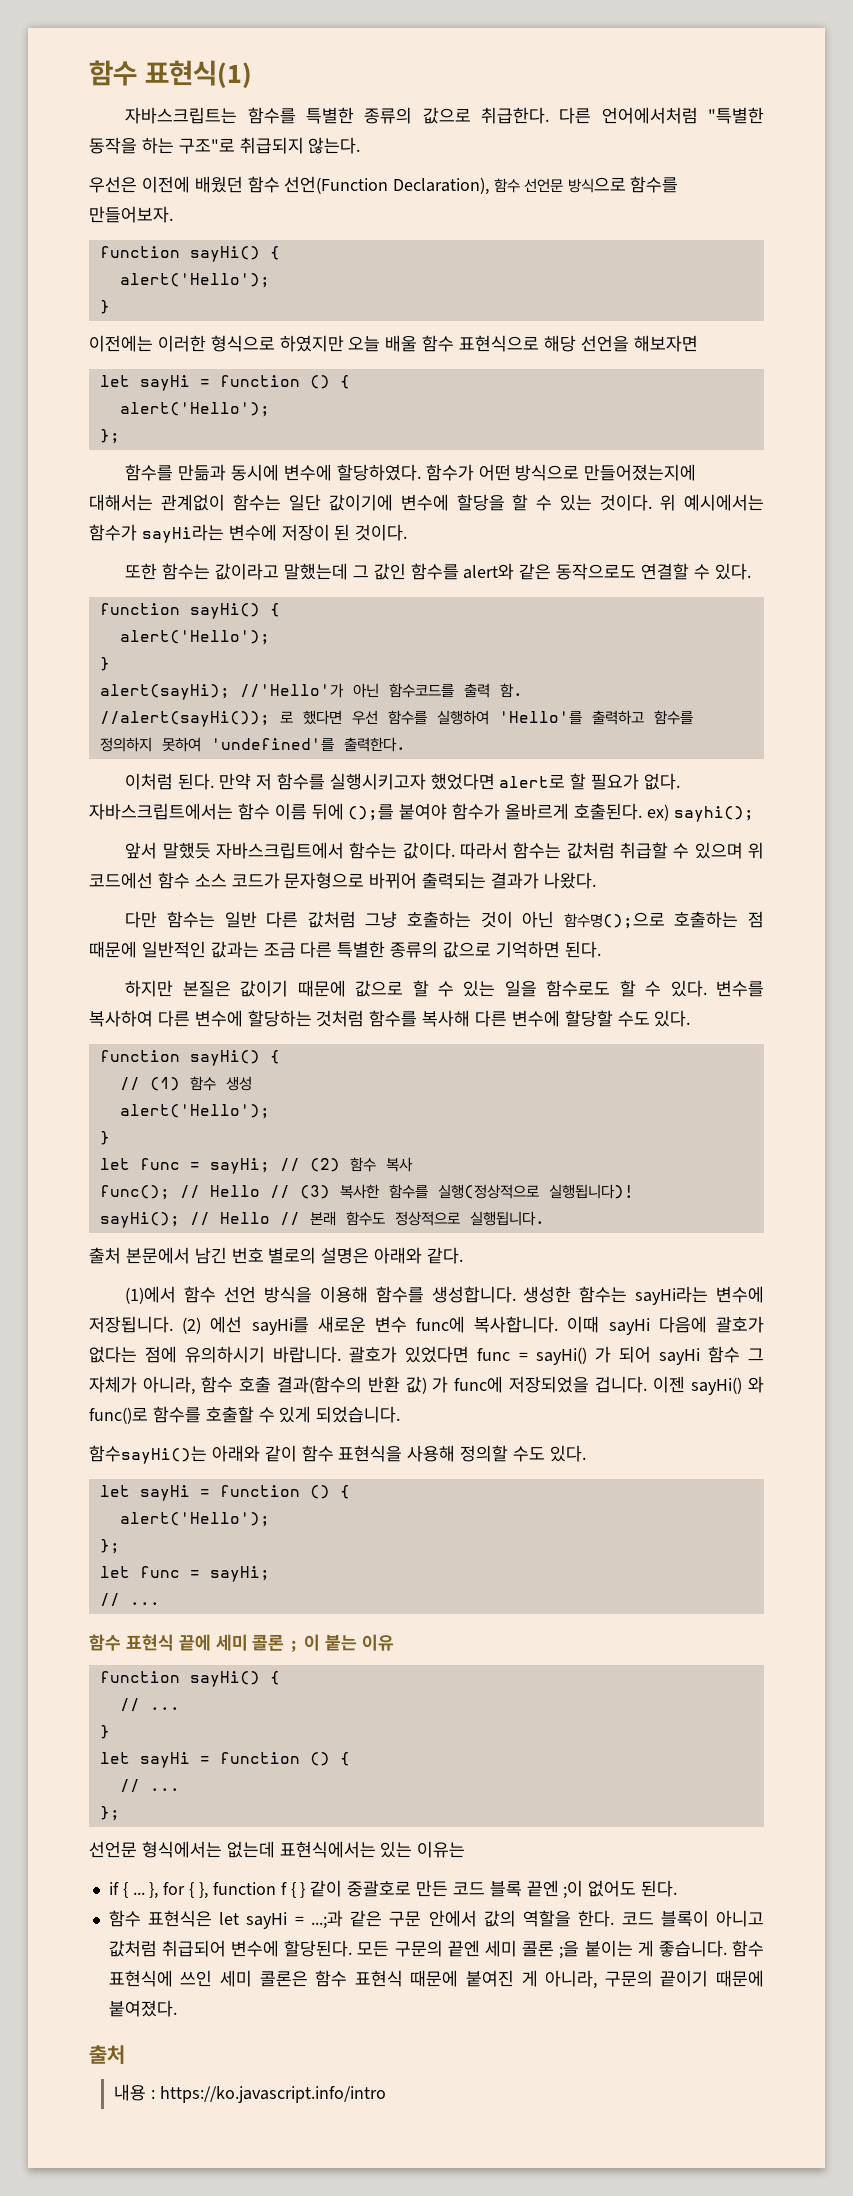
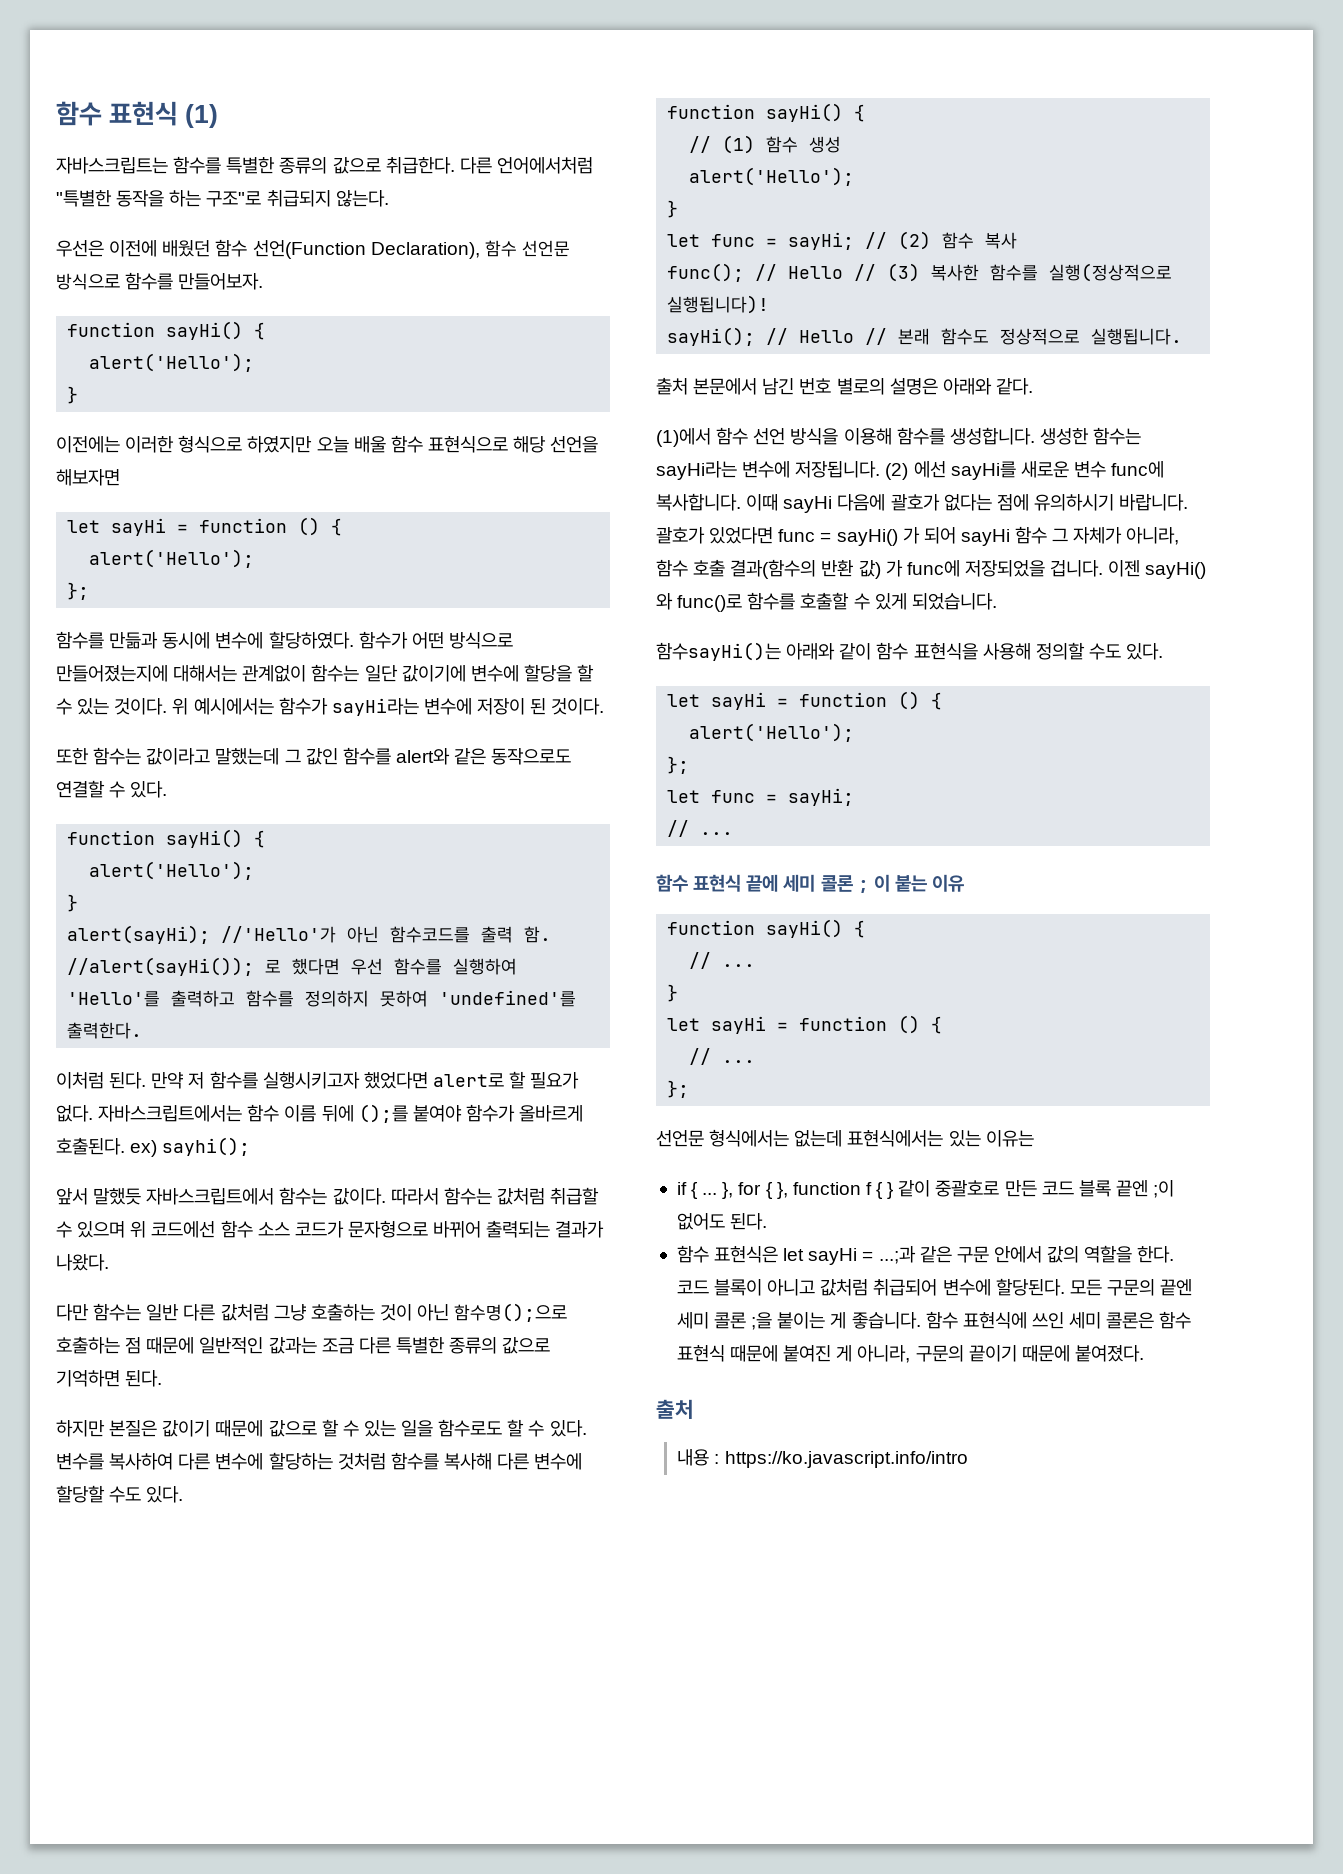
- 함수 표현식(1)
+ 함수 표현식 (1)

